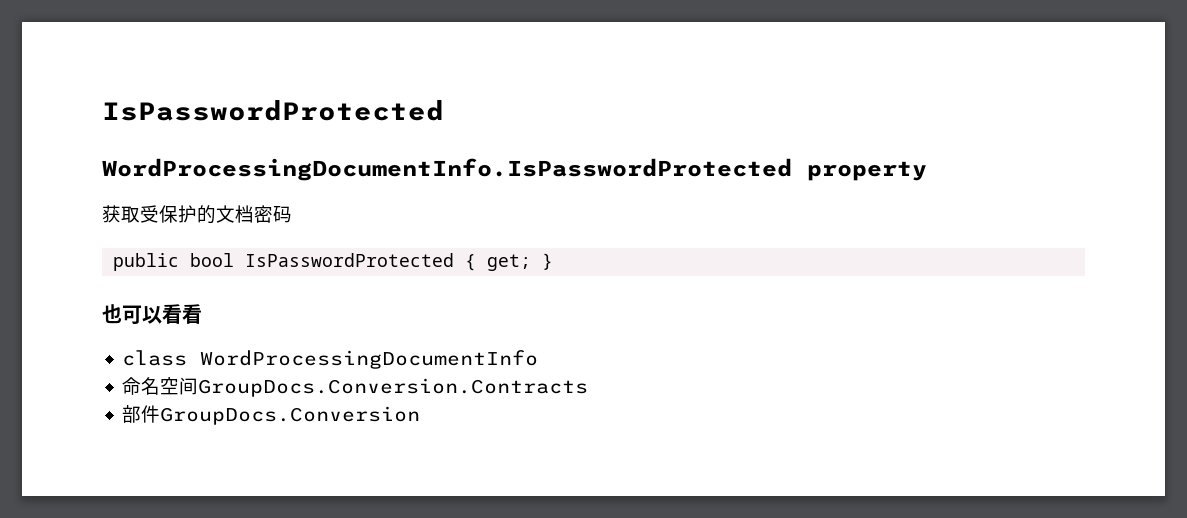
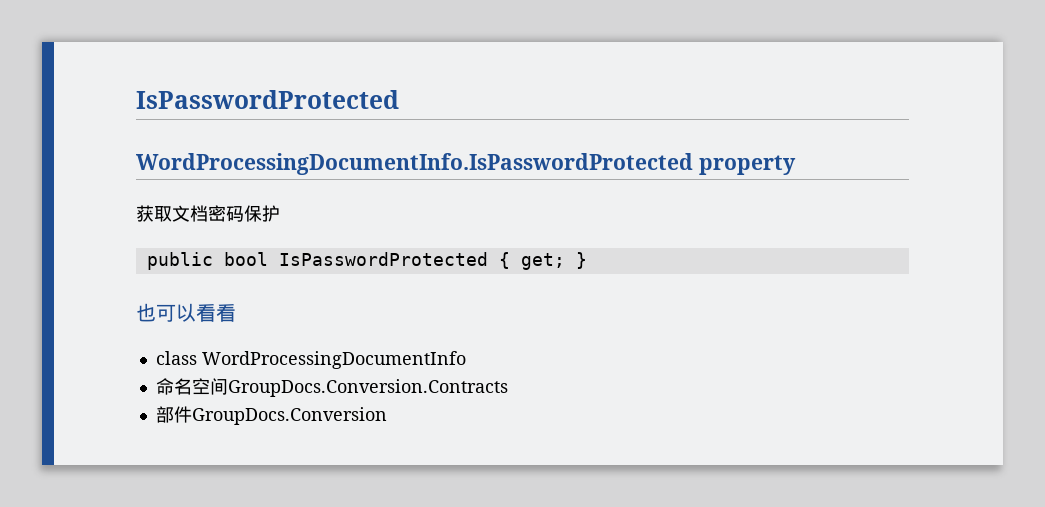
- 获取受保护的文档密码
+ 获取文档密码保护

